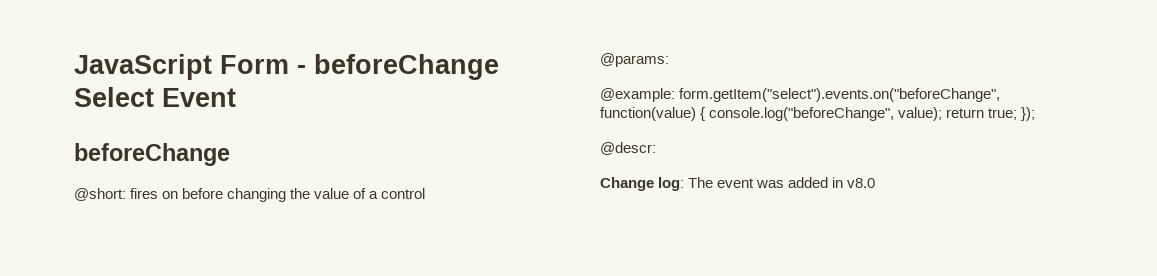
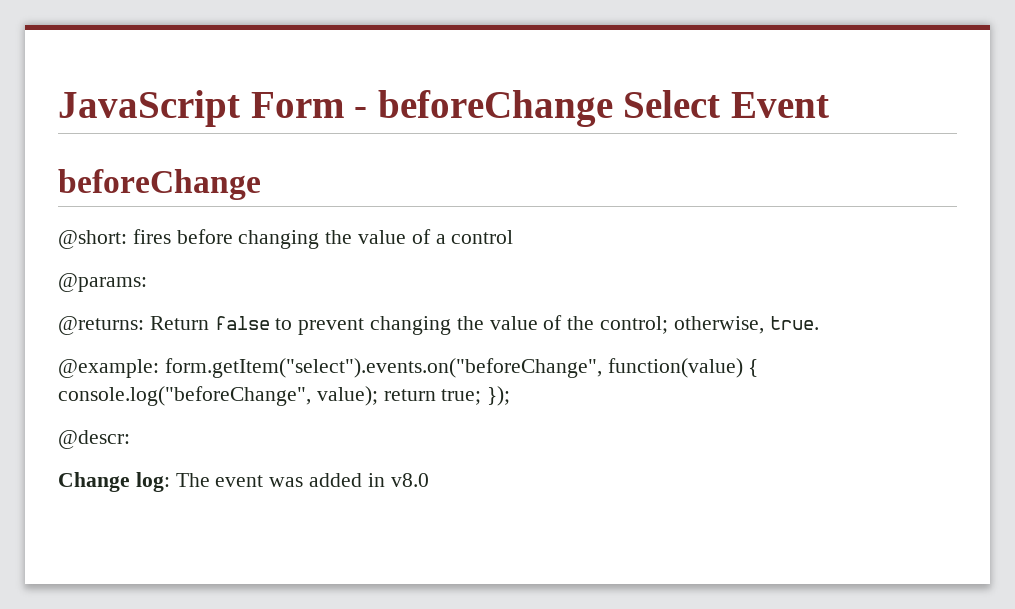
- @short: fires on before changing the value of a control
+ @short: fires before changing the value of a control
+ @returns: Return false to prevent changing the value of the control; otherwise, true.

